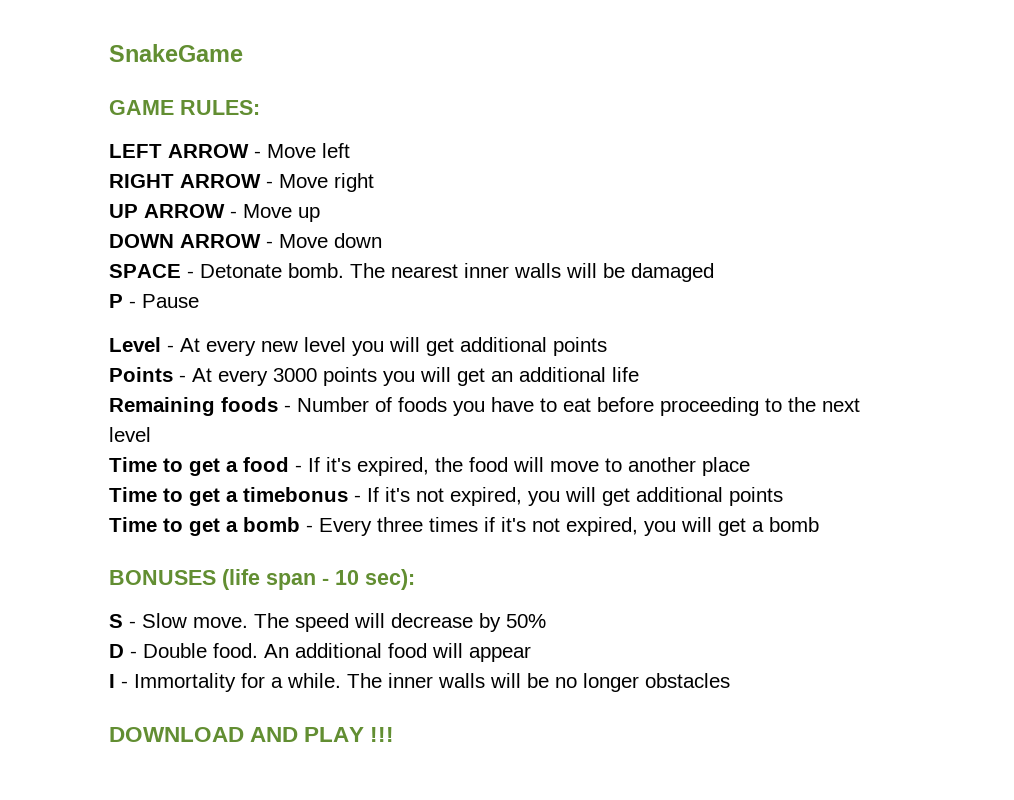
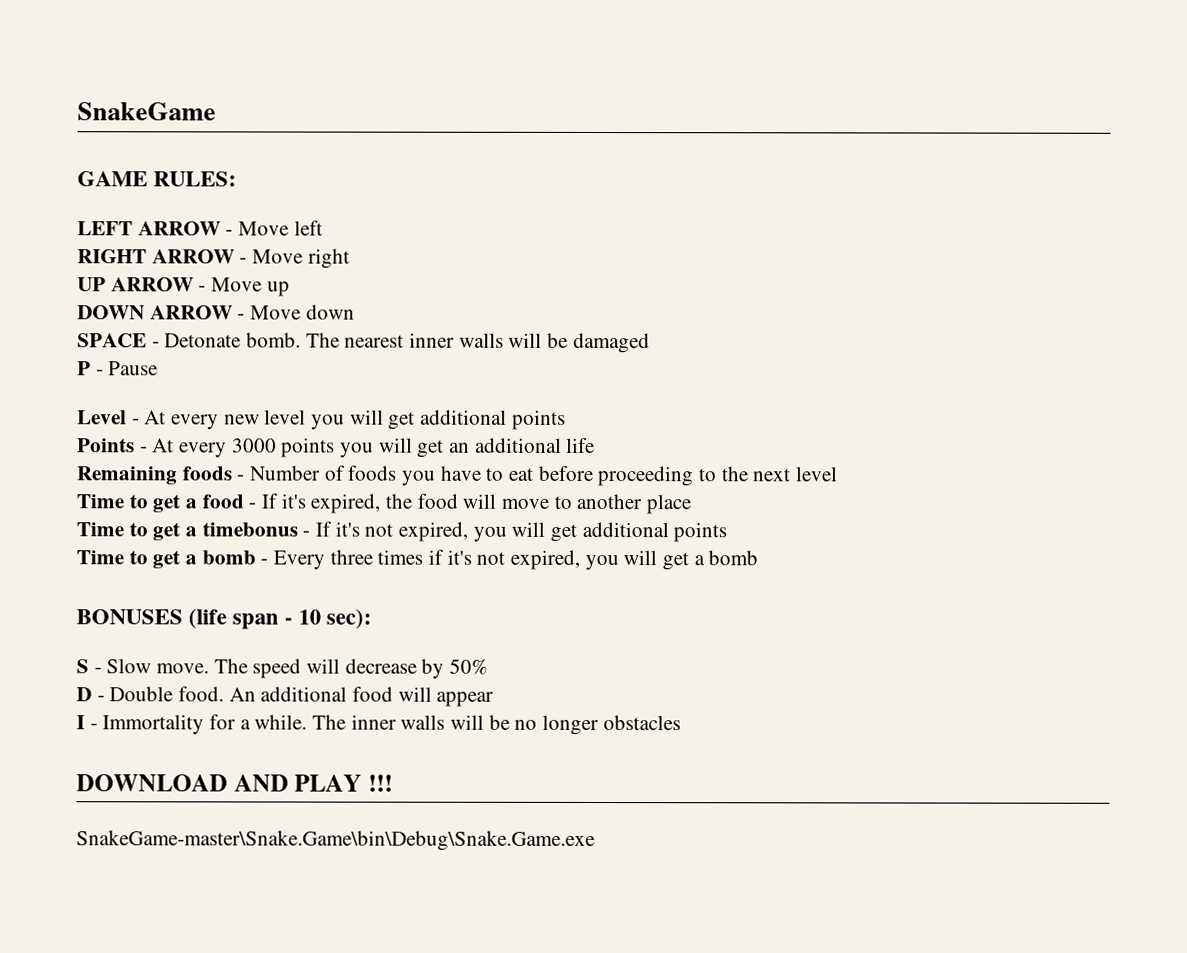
+ SnakeGame-master\Snake.Game\bin\Debug\Snake.Game.exe

